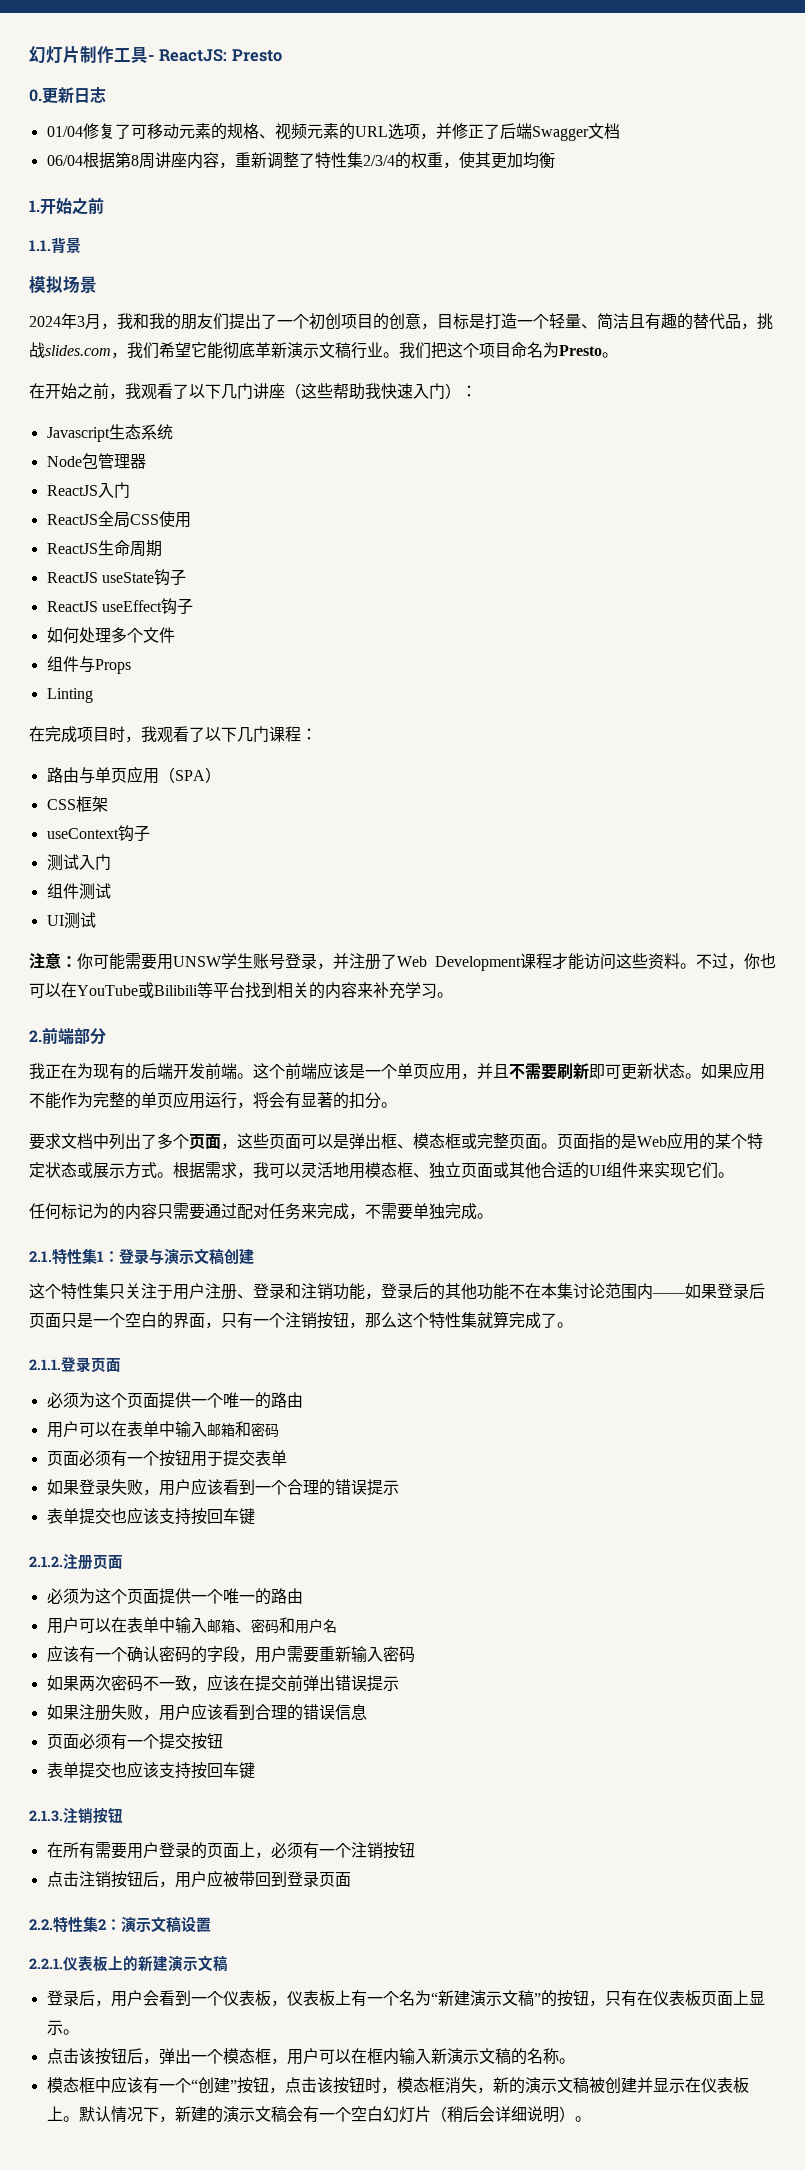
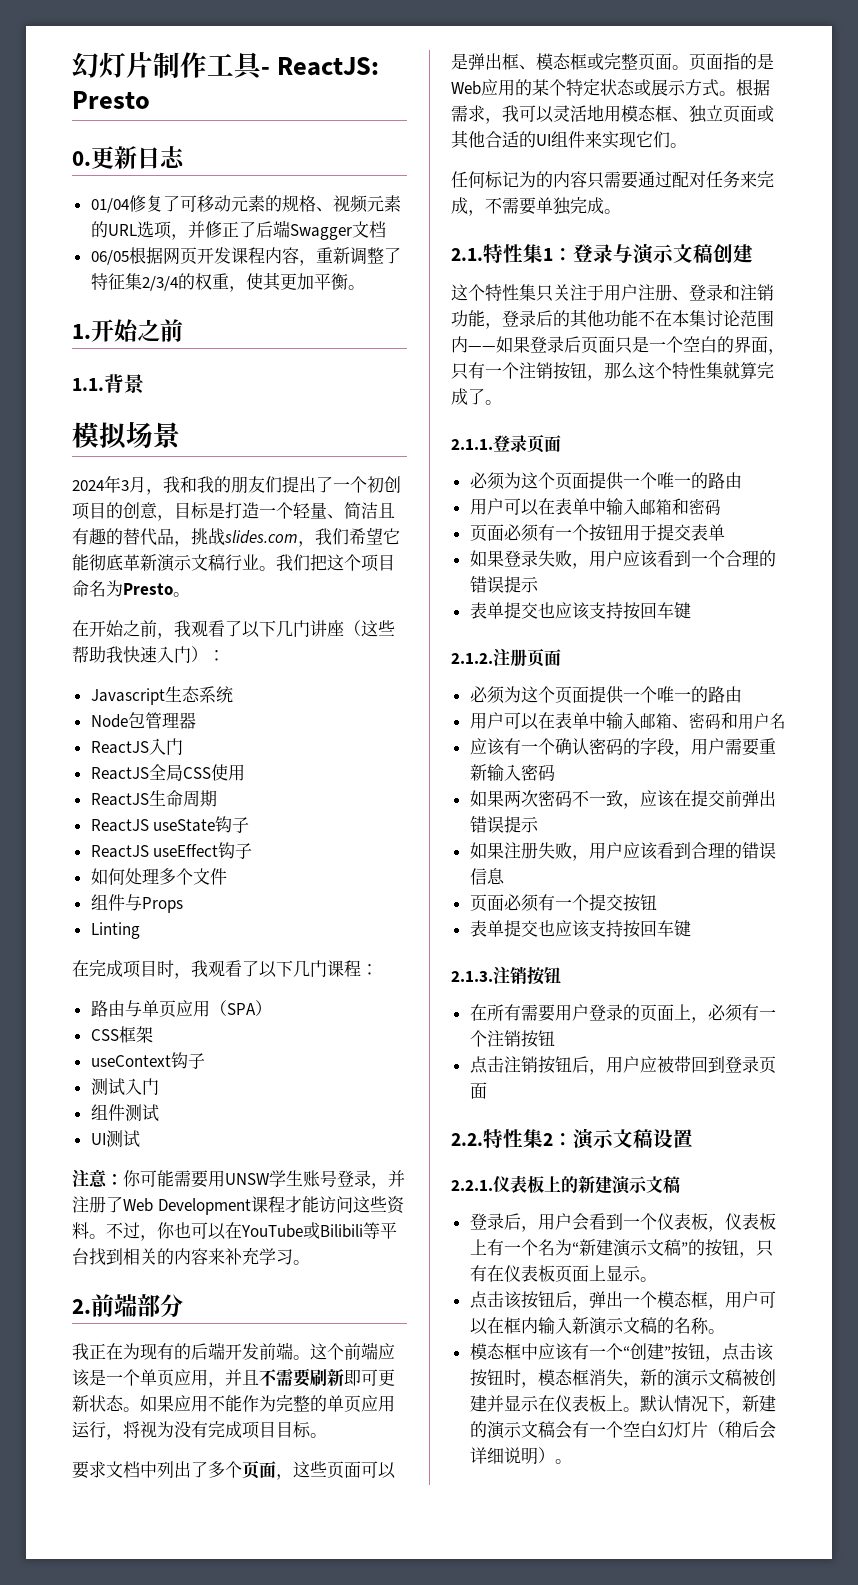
- 06/04根据第8周讲座内容，重新调整了特性集2/3/4的权重，使其更加均衡
+ 06/05根据网页开发课程内容，重新调整了特征集2/3/4的权重，使其更加平衡。
- 如果应用不能作为完整的单页应用运行，将会有显著的扣分。
+ 如果应用不能作为完整的单页应用运行，将视为没有完成项目目标。

